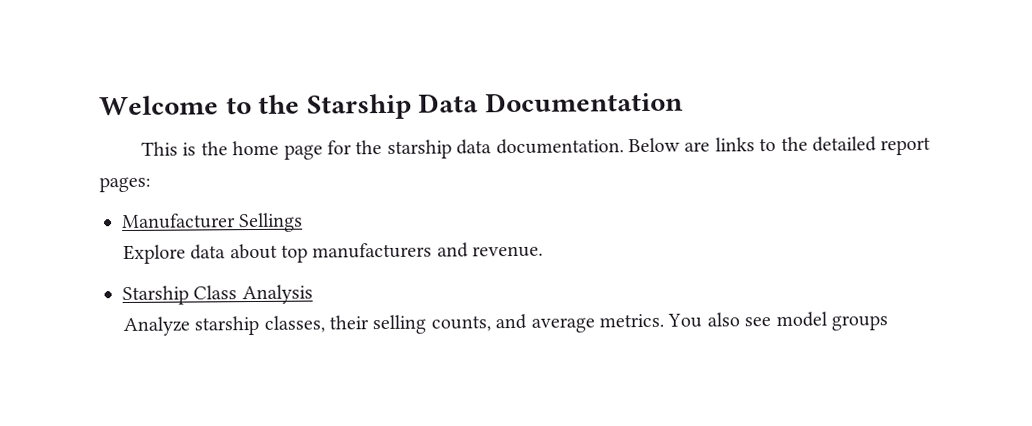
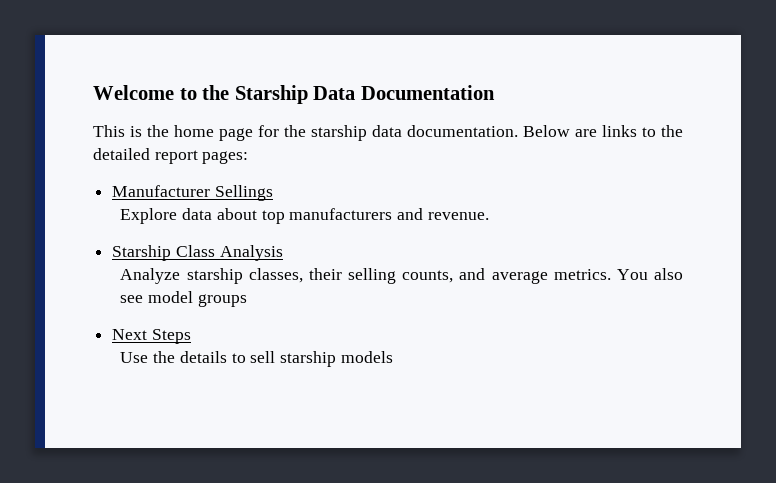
+ Next Steps
+ Use the details to sell starship models

